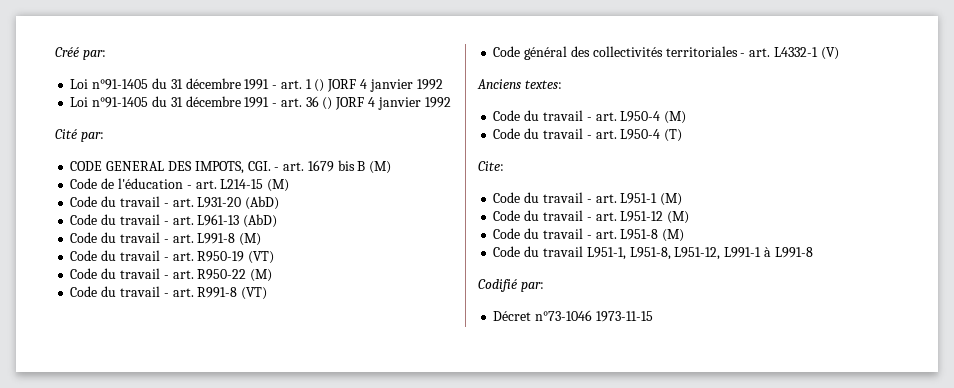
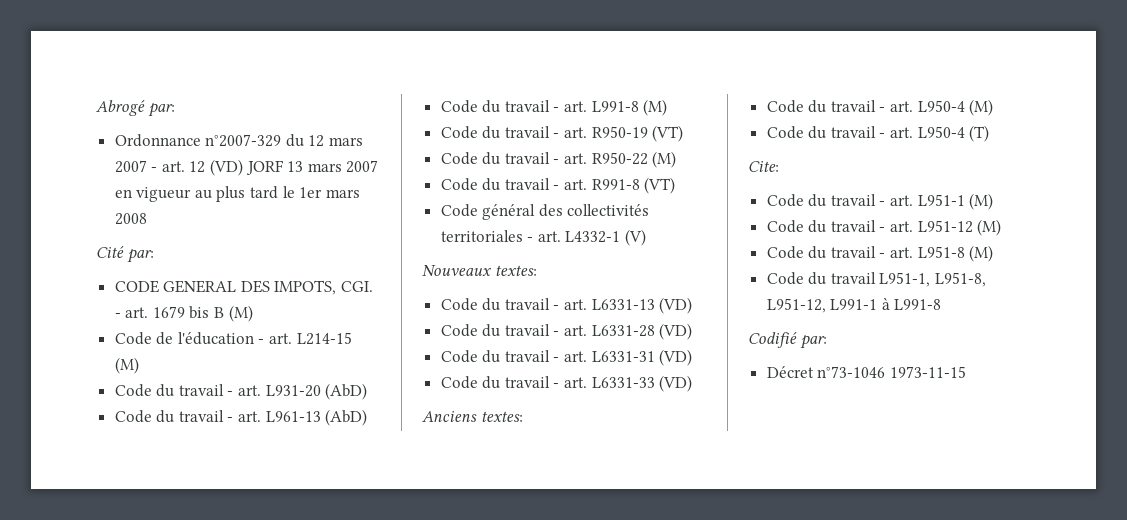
- Créé par:
- Loi n°91-1405 du 31 décembre 1991 - art. 1 () JORF 4 janvier 1992
- Loi n°91-1405 du 31 décembre 1991 - art. 36 () JORF 4 janvier 1992
+ Abrogé par:
+ Ordonnance n°2007-329 du 12 mars 2007 - art. 12 (VD) JORF 13 mars 2007 en vigueur au plus tard le 1er mars 2008
+ Nouveaux textes:
+ Code du travail - art. L6331-13 (VD)
+ Code du travail - art. L6331-28 (VD)
+ Code du travail - art. L6331-31 (VD)
+ Code du travail - art. L6331-33 (VD)

